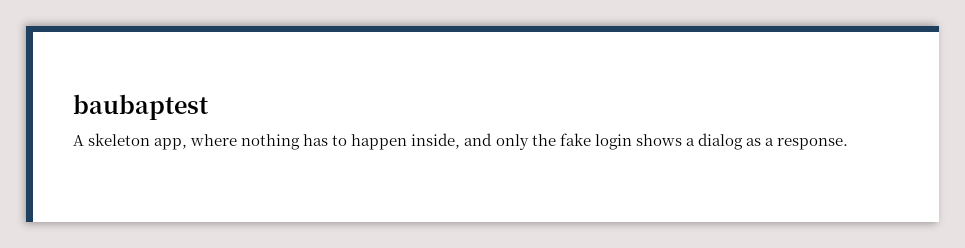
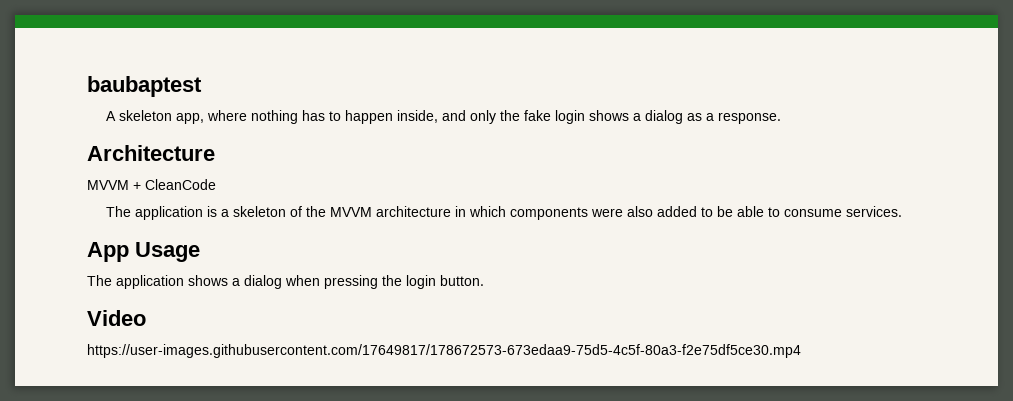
+ Architecture
+ MVVM + CleanCode
+ The application is a skeleton of the MVVM architecture in which components were also added to be able to consume services.
+ App Usage
+ The application shows a dialog when pressing the login button.
+ Video
+ https://user-images.githubusercontent.com/17649817/178672573-673edaa9-75d5-4c5f-80a3-f2e75df5ce30.mp4

